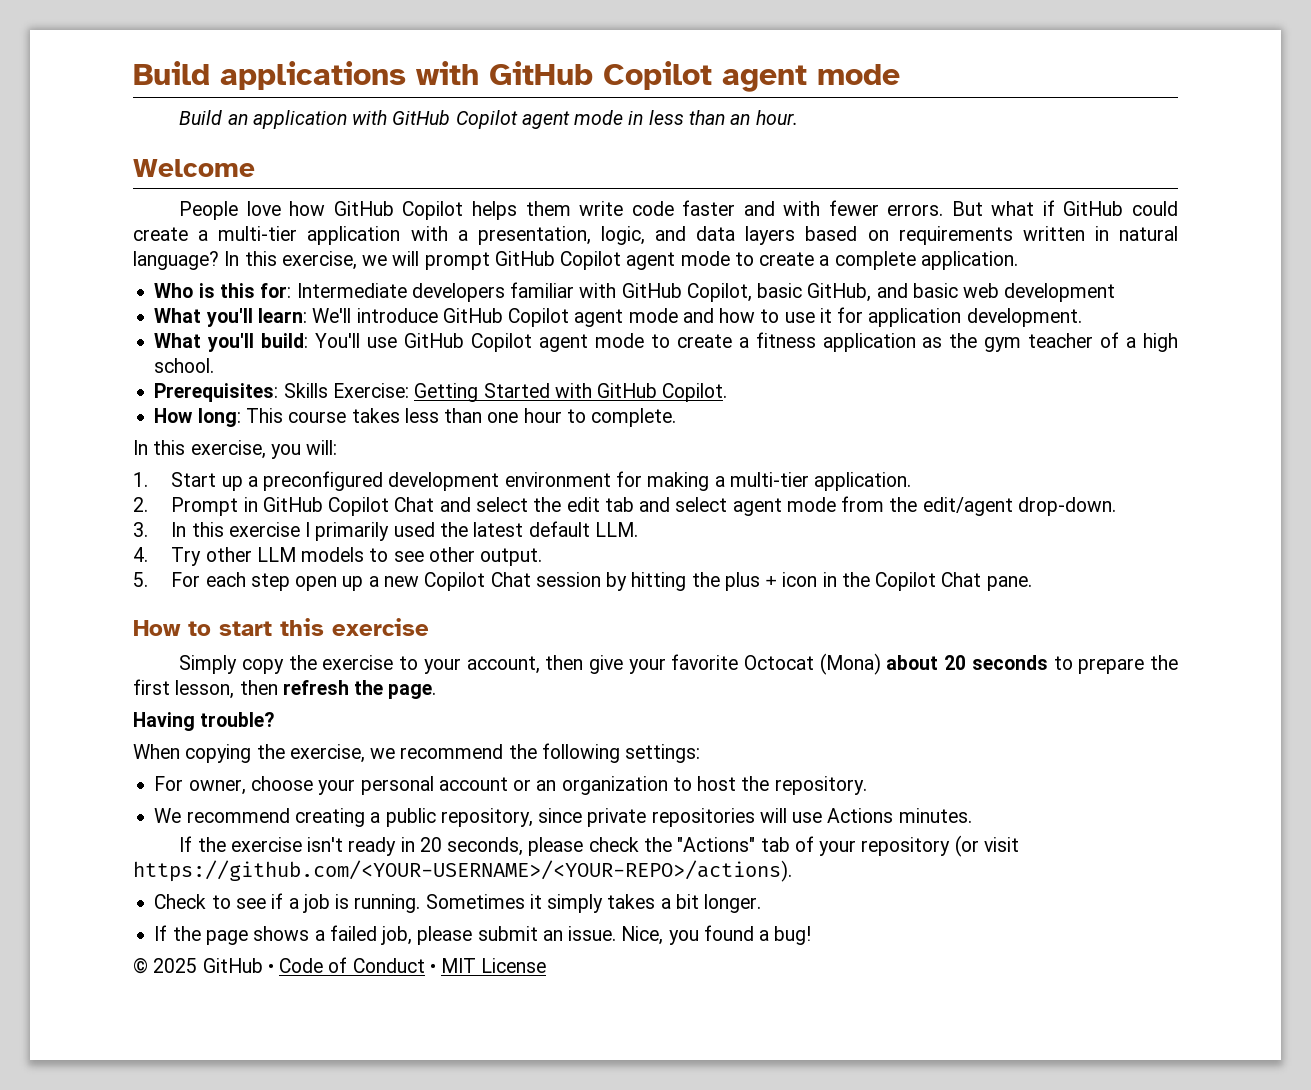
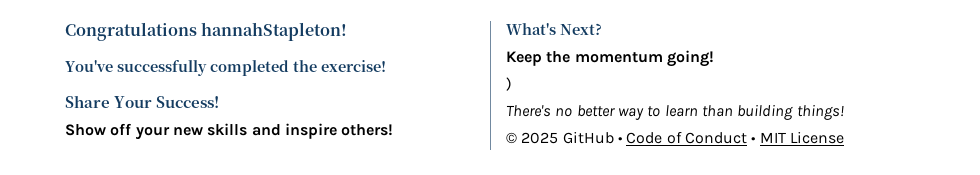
- Build applications with GitHub Copilot agent mode
- Build an application with GitHub Copilot agent mode in less than an hour.
- Welcome
- People love how GitHub Copilot helps them write code faster and with fewer errors. But what if GitHub could create a multi-tier application with a presentation, logic, and data layers based on requirements written in natural language? In this exercise, we will prompt GitHub Copilot agent mode to create a complete application.
- Who is this for: Intermediate developers familiar with GitHub Copilot, basic GitHub, and basic web development
- What you'll learn: We'll introduce GitHub Copilot agent mode and how to use it for application development.
- What you'll build: You'll use GitHub Copilot agent mode to create a fitness application as the gym teacher of a high school.
- Prerequisites: Skills Exercise: Getting Started with GitHub Copilot.
- How long: This course takes less than one hour to complete.
- In this exercise, you will:
- 1. Start up a preconfigured development environment for making a multi-tier application.
- 2. Prompt in GitHub Copilot Chat and select the edit tab and select agent mode from the edit/agent drop-down.
- 3. In this exercise I primarily used the latest default LLM.
- 4. Try other LLM models to see other output.
- 5. For each step open up a new Copilot Chat session by hitting the plus + icon in the Copilot Chat pane.
- How to start this exercise
- Simply copy the exercise to your account, then give your favorite Octocat (Mona) about 20 seconds to prepare the first lesson, then refresh the page.
- Having trouble?
- When copying the exercise, we recommend the following settings:
- For owner, choose your personal account or an organization to host the repository.
- We recommend creating a public repository, since private repositories will use Actions minutes.
- If the exercise isn't ready in 20 seconds, please check the "Actions" tab of your repository (or visit https://github.com/<YOUR-USERNAME>/<YOUR-REPO>/actions).
- Check to see if a job is running. Sometimes it simply takes a bit longer.
- If the page shows a failed job, please submit an issue. Nice, you found a bug!
+ Congratulations hannahStapleton!
+ You've successfully completed the exercise!
+ Share Your Success!
+ Show off your new skills and inspire others!
+ What's Next?
+ Keep the momentum going!
+ )
+ There's no better way to learn than building things!

